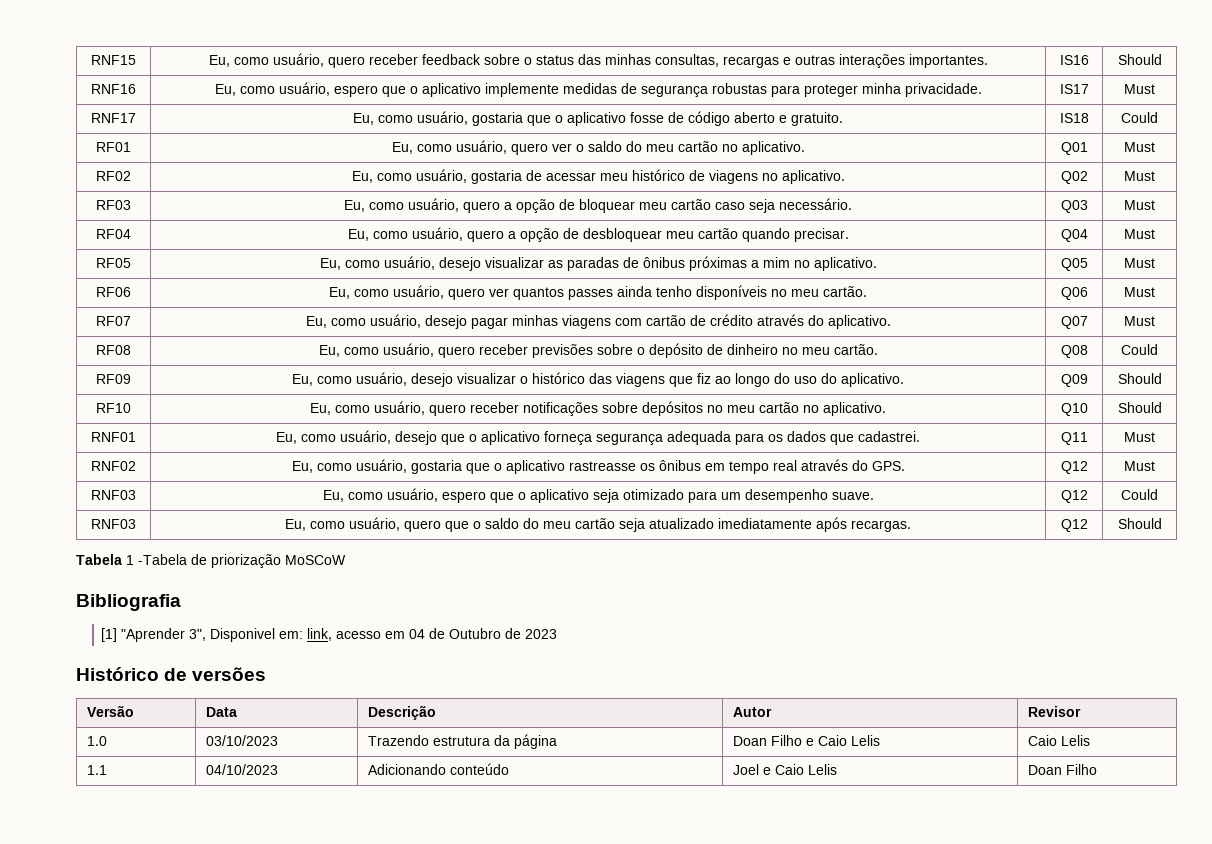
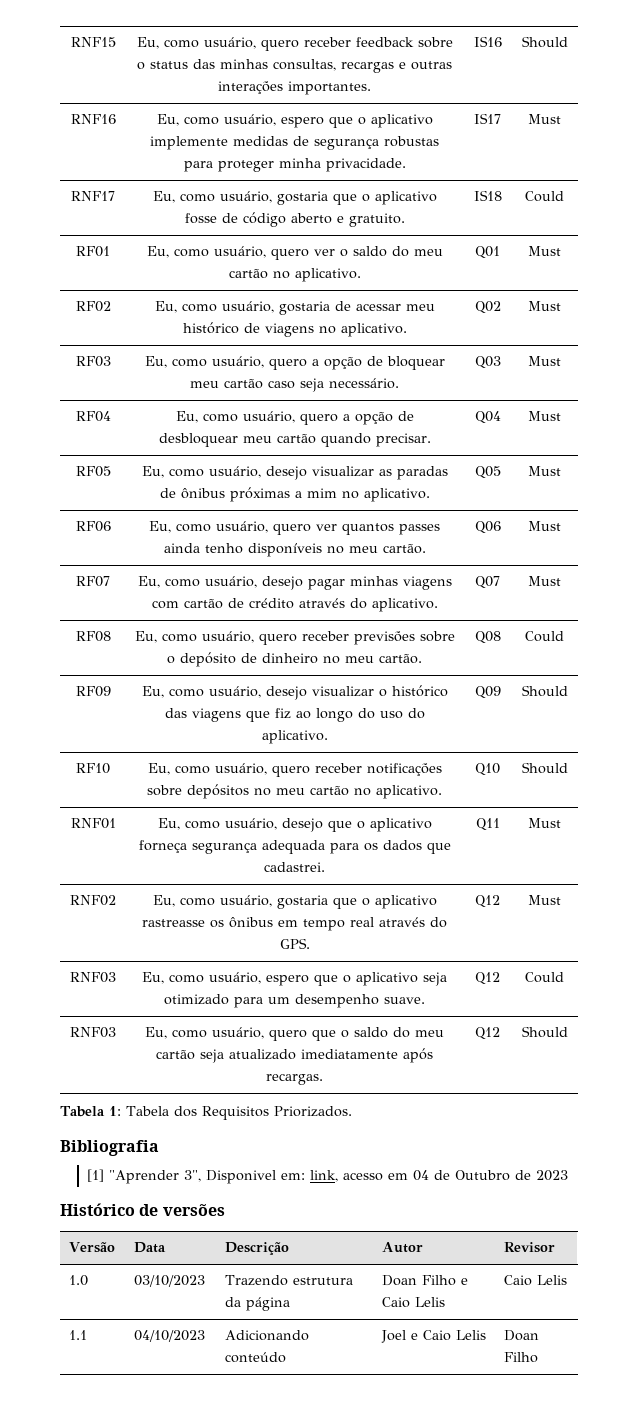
- Tabela 1 -Tabela de priorização MoSCoW
+ Tabela 1: Tabela dos Requisitos Priorizados.

